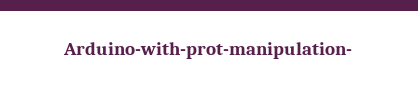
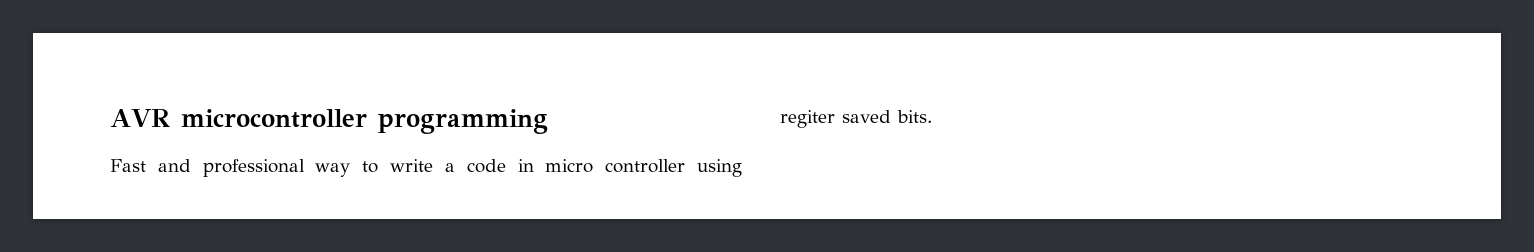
- Arduino-with-prot-manipulation-
+ AVR microcontroller programming
+ Fast and professional way to write a code in micro controller using regiter saved bits.

